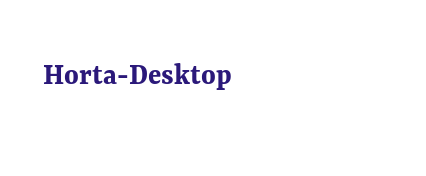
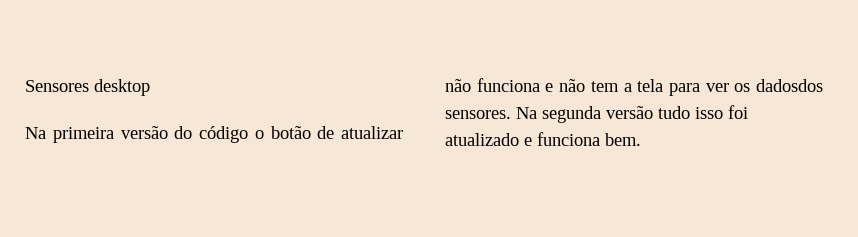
- Horta-Desktop
+ Sensores desktop
+ Na primeira versão do código o botão de atualizar não funciona e não tem a tela para ver os dadosdos sensores. Na segunda versão tudo isso foi atualizado e funciona bem.

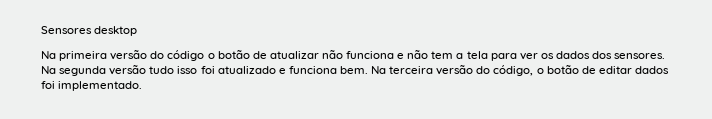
- Na primeira versão do código o botão de atualizar não funciona e não tem a tela para ver os dadosdos sensores.
+ Na primeira versão do código o botão de atualizar não funciona e não tem a tela para ver os dados dos sensores.
+ Na terceira versão do código, o botão de editar dados foi implementado.

